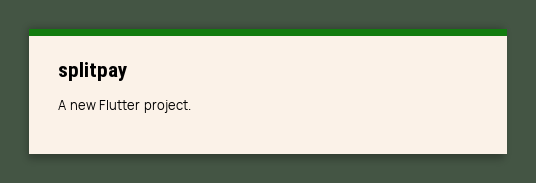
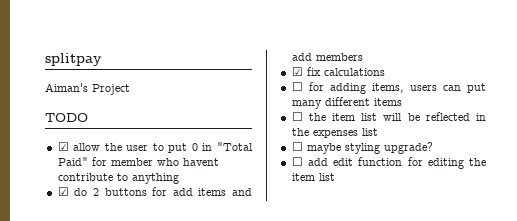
- A new Flutter project.
+ Aiman's Project
+ TODO
+ ☑ allow the user to put 0 in "Total Paid" for member who havent contribute to anything
+ ☑ do 2 buttons for add items and add members
+ ☑ fix calculations
+ ☐ for adding items, users can put many different items
+ ☐ the item list will be reflected in the expenses list
+ ☐ maybe styling upgrade?
+ ☐ add edit function for editing the item list

